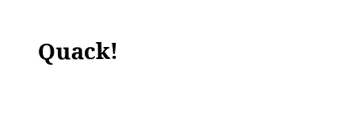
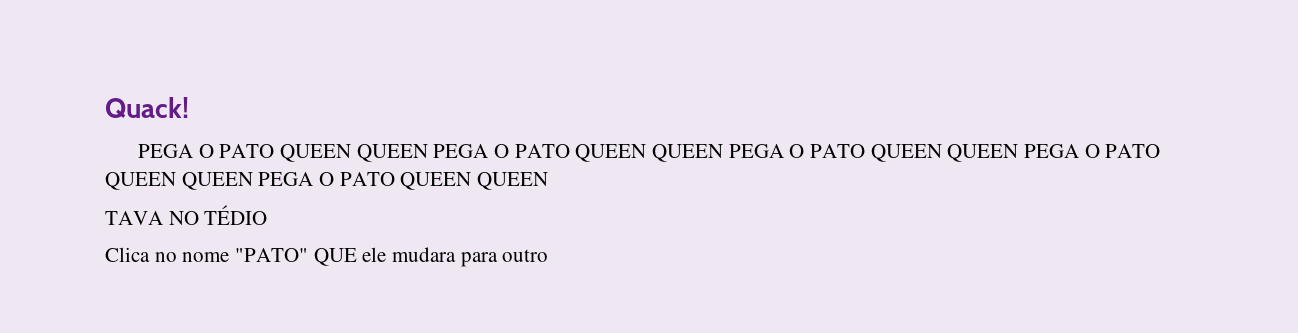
+ PEGA O PATO QUEEN QUEEN PEGA O PATO QUEEN QUEEN PEGA O PATO QUEEN QUEEN PEGA O PATO QUEEN QUEEN PEGA O PATO QUEEN QUEEN
+ TAVA NO TÉDIO
+ Clica no nome "PATO" QUE ele mudara para outro

